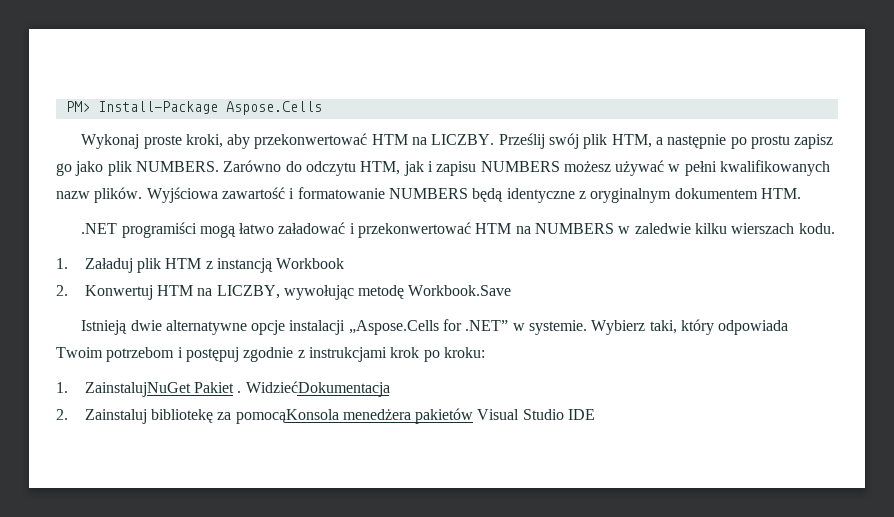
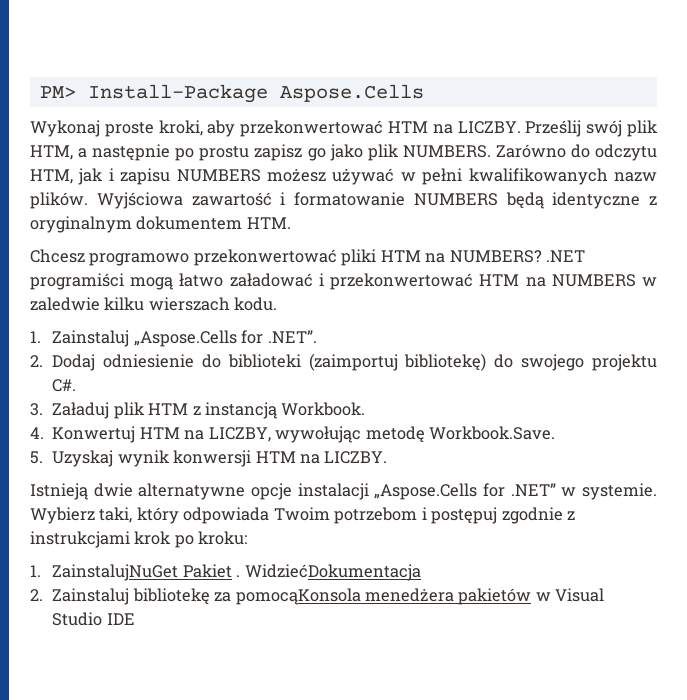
- .NET programiści mogą łatwo załadować i przekonwertować HTM na NUMBERS w zaledwie kilku wierszach kodu.
+ Chcesz programowo przekonwertować pliki HTM na NUMBERS? .NET programiści mogą łatwo załadować i przekonwertować HTM na NUMBERS w zaledwie kilku wierszach kodu.
- 1. Załaduj plik HTM z instancją Workbook
- 2. Konwertuj HTM na LICZBY, wywołując metodę Workbook.Save
+ 1. Zainstaluj „Aspose.Cells for .NET”.
+ 2. Dodaj odniesienie do biblioteki (zaimportuj bibliotekę) do swojego projektu C#.
+ 3. Załaduj plik HTM z instancją Workbook.
+ 4. Konwertuj HTM na LICZBY, wywołując metodę Workbook.Save.
+ 5. Uzyskaj wynik konwersji HTM na LICZBY.
- 2. Zainstaluj bibliotekę za pomocąKonsola menedżera pakietów Visual Studio IDE
+ 2. Zainstaluj bibliotekę za pomocąKonsola menedżera pakietów w Visual Studio IDE

